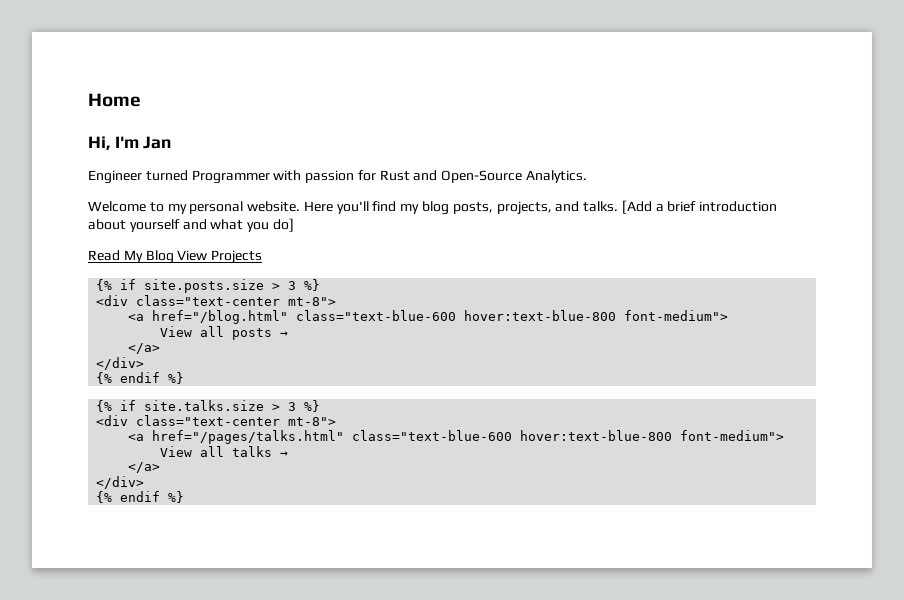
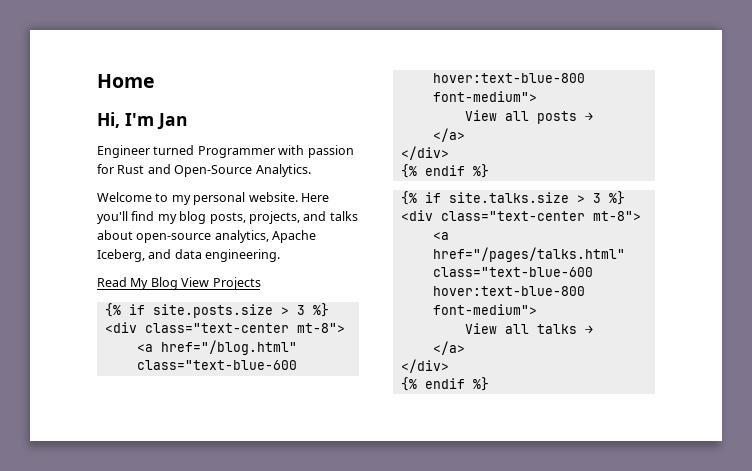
- Here you'll find my blog posts, projects, and talks. [Add a brief introduction about yourself and what you do]
+ Here you'll find my blog posts, projects, and talks about open-source analytics, Apache Iceberg, and data engineering.

